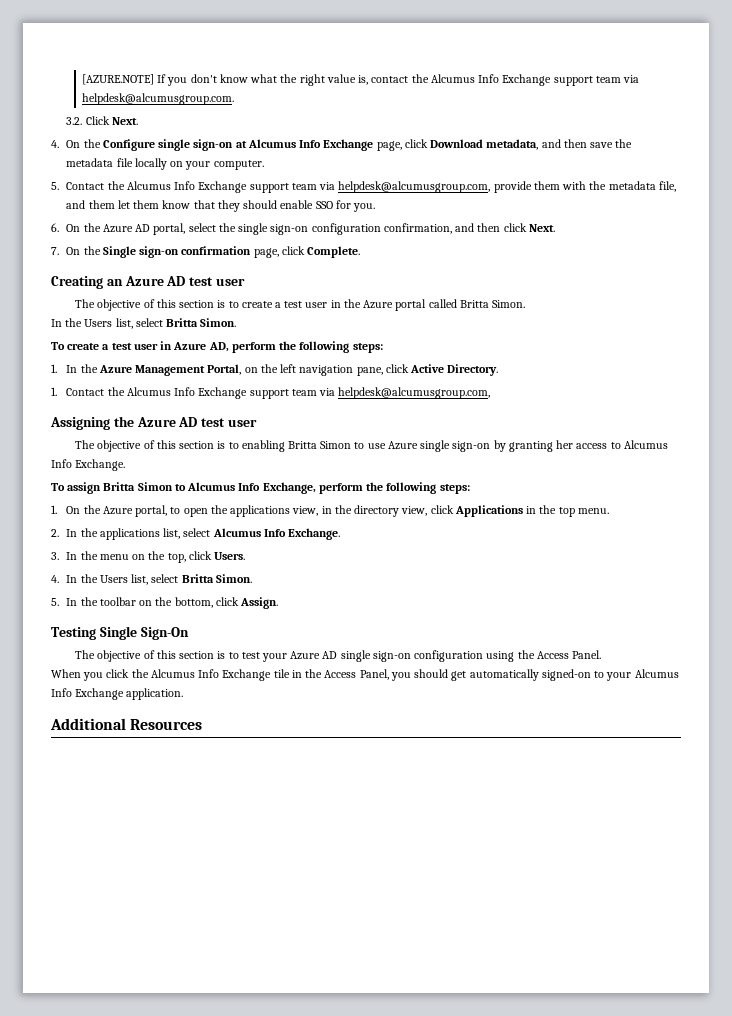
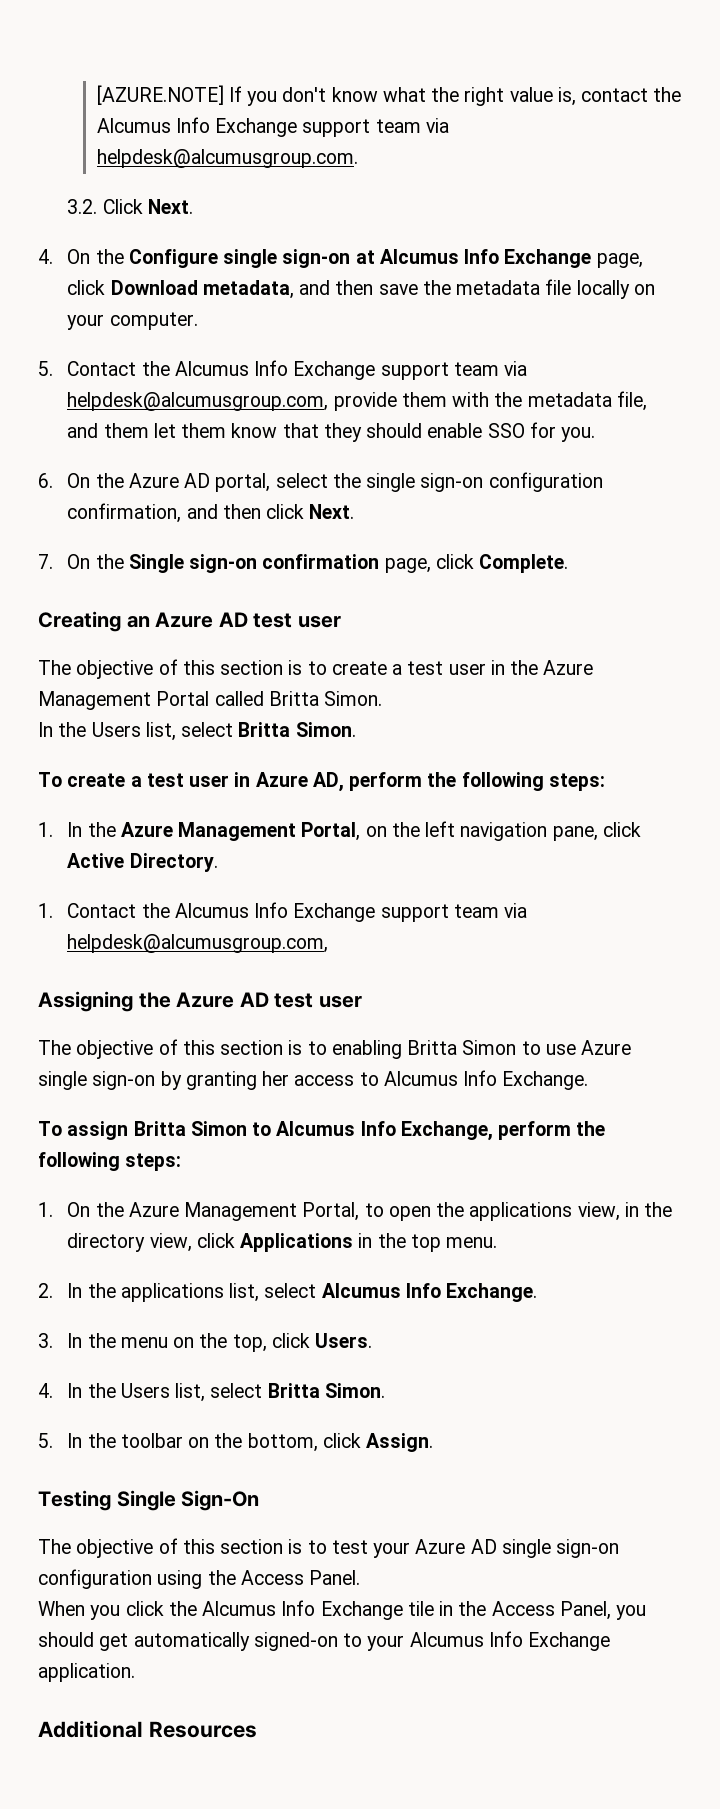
- The objective of this section is to create a test user in the Azure portal called Britta Simon.
+ The objective of this section is to create a test user in the Azure Management Portal called Britta Simon.
- 1. On the Azure portal, to open the applications view, in the directory view, click Applications in the top menu.
+ 1. On the Azure Management Portal, to open the applications view, in the directory view, click Applications in the top menu.

